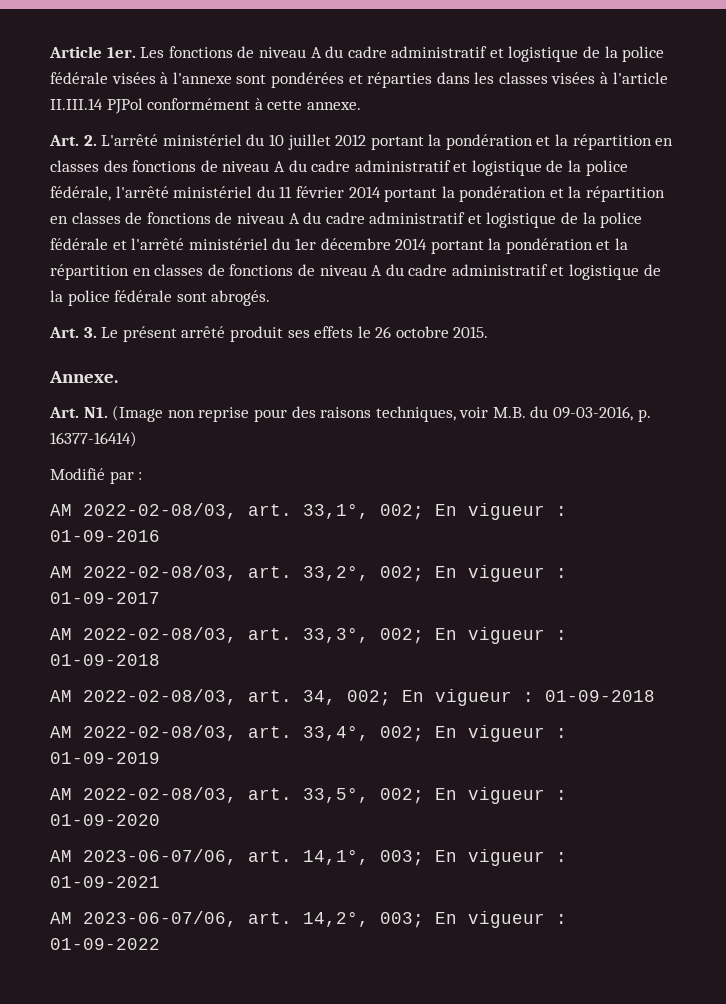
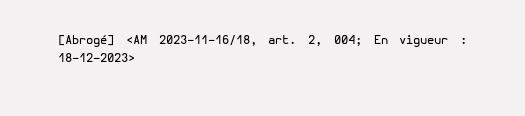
- Article 1er. Les fonctions de niveau A du cadre administratif et logistique de la police fédérale visées à l'annexe sont pondérées et réparties dans les classes visées à l'article II.III.14 PJPol conformément à cette annexe.
- Art. 2. L'arrêté ministériel du 10 juillet 2012 portant la pondération et la répartition en classes des fonctions de niveau A du cadre administratif et logistique de la police fédérale, l'arrêté ministériel du 11 février 2014 portant la pondération et la répartition en classes de fonctions de niveau A du cadre administratif et logistique de la police fédérale et l'arrêté ministériel du 1er décembre 2014 portant la pondération et la répartition en classes de fonctions de niveau A du cadre administratif et logistique de la police fédérale sont abrogés.
- Art. 3. Le présent arrêté produit ses effets le 26 octobre 2015.
- Annexe.
- Art. N1. (Image non reprise pour des raisons techniques, voir M.B. du 09-03-2016, p. 16377-16414)
- Modifié par :
- AM 2022-02-08/03, art. 33,1°, 002; En vigueur : 01-09-2016
- AM 2022-02-08/03, art. 33,2°, 002; En vigueur : 01-09-2017
- AM 2022-02-08/03, art. 33,3°, 002; En vigueur : 01-09-2018
- AM 2022-02-08/03, art. 34, 002; En vigueur : 01-09-2018
- AM 2022-02-08/03, art. 33,4°, 002; En vigueur : 01-09-2019
- AM 2022-02-08/03, art. 33,5°, 002; En vigueur : 01-09-2020
- AM 2023-06-07/06, art. 14,1°, 003; En vigueur : 01-09-2021
- AM 2023-06-07/06, art. 14,2°, 003; En vigueur : 01-09-2022
+ [Abrogé] <AM 2023-11-16/18, art. 2, 004; En vigueur : 18-12-2023>

